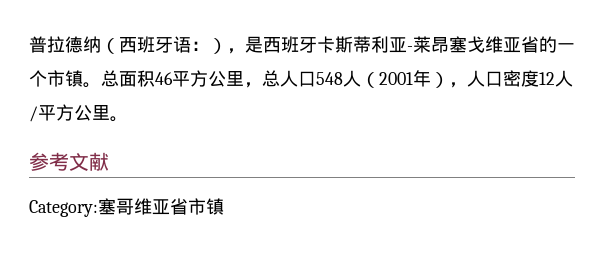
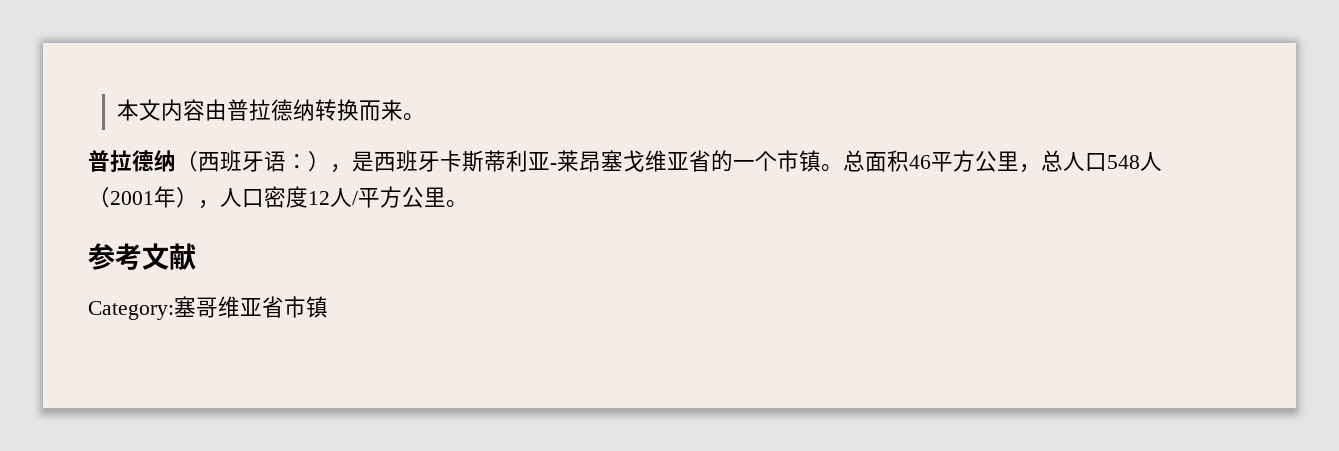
+ 本文内容由普拉德纳转换而来。

